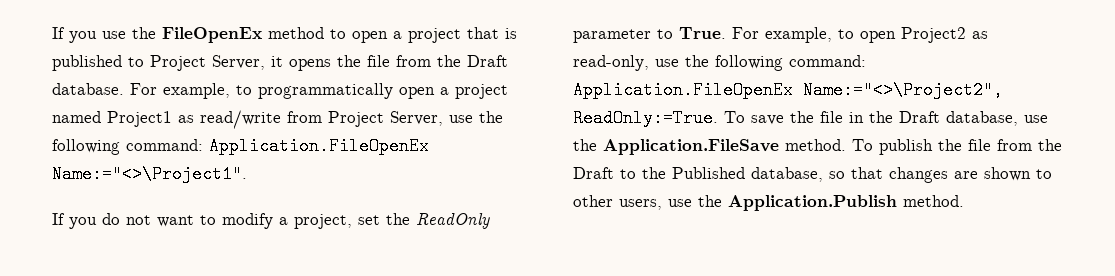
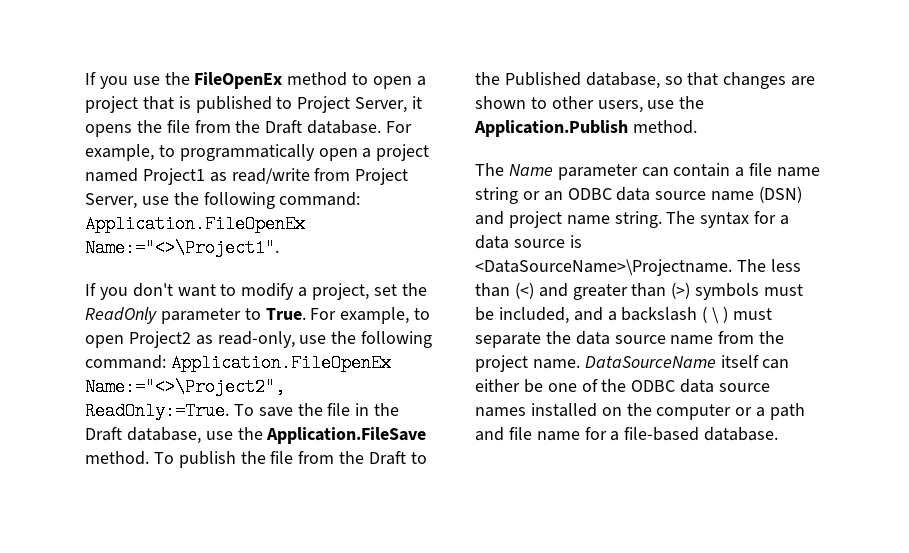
- If you do not want to modify a project, set the ReadOnly parameter to True.
+ If you don't want to modify a project, set the ReadOnly parameter to True.
+ The Name parameter can contain a file name string or an ODBC data source name (DSN) and project name string. The syntax for a data source is <DataSourceName>\Projectname. The less than (<) and greater than (>) symbols must be included, and a backslash ( \ ) must separate the data source name from the project name. DataSourceName itself can either be one of the ODBC data source names installed on the computer or a path and file name for a file-based database.

